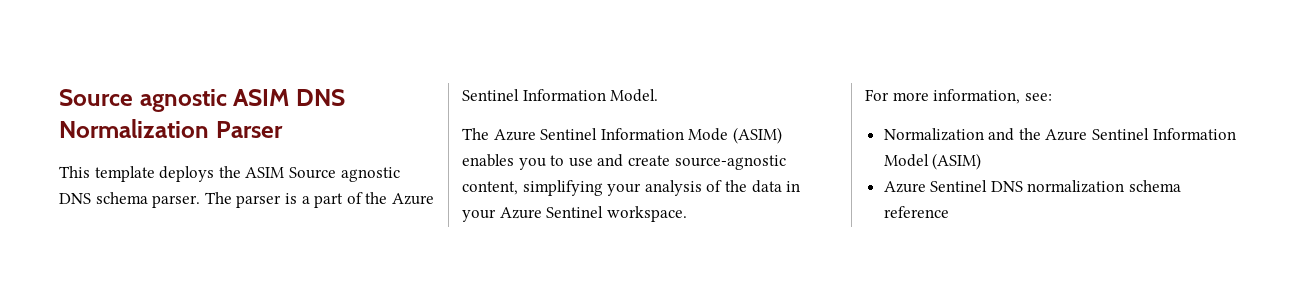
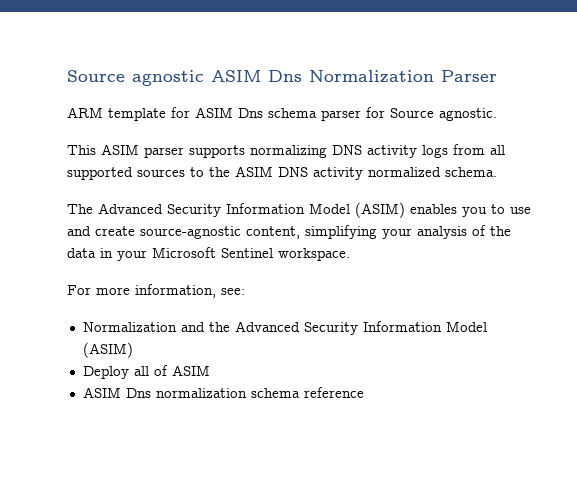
- Source agnostic ASIM DNS Normalization Parser
+ Source agnostic ASIM Dns Normalization Parser
- This template deploys the ASIM Source agnostic DNS schema parser. The parser is a part of the Azure Sentinel Information Model.
- The Azure Sentinel Information Mode (ASIM) enables you to use and create source-agnostic content, simplifying your analysis of the data in your Azure Sentinel workspace.
+ ARM template for ASIM Dns schema parser for Source agnostic.
+ This ASIM parser supports normalizing DNS activity logs from all supported sources to the ASIM DNS activity normalized schema.
+ The Advanced Security Information Model (ASIM) enables you to use and create source-agnostic content, simplifying your analysis of the data in your Microsoft Sentinel workspace.
- Normalization and the Azure Sentinel Information Model (ASIM)
+ Normalization and the Advanced Security Information Model (ASIM)
- Azure Sentinel DNS normalization schema reference
+ Deploy all of ASIM
+ ASIM Dns normalization schema reference

